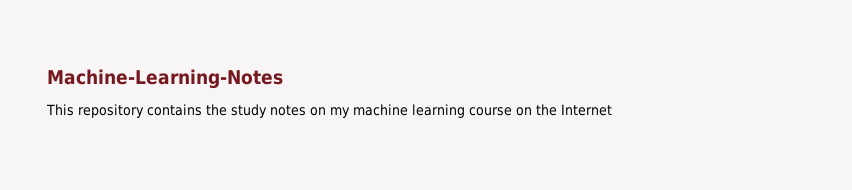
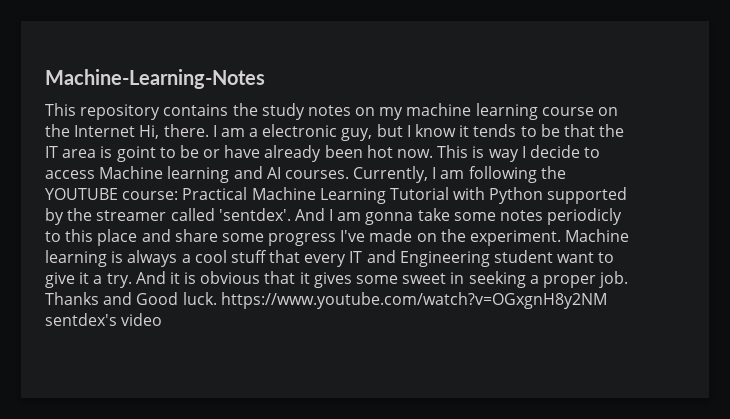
- This repository contains the study notes on my machine learning course on the Internet
+ This repository contains the study notes on my machine learning course on the Internet Hi, there. I am a electronic guy, but I know it tends to be that the IT area is goint to be or have already been hot now. This is way I decide to access Machine learning and AI courses. Currently, I am following the YOUTUBE course: Practical Machine Learning Tutorial with Python supported by the streamer called 'sentdex'. And I am gonna take some notes periodicly to this place and share some progress I've made on the experiment. Machine learning is always a cool stuff that every IT and Engineering student want to give it a try. And it is obvious that it gives some sweet in seeking a proper job. Thanks and Good luck. https://www.youtube.com/watch?v=OGxgnH8y2NM sentdex's video

